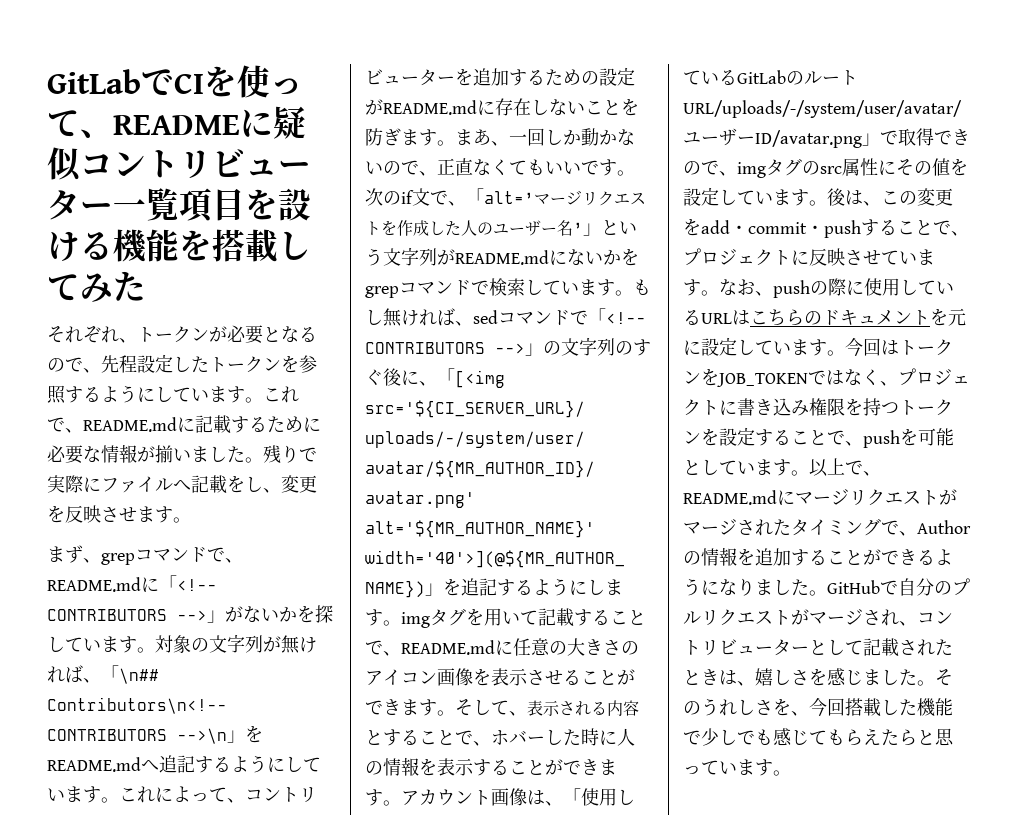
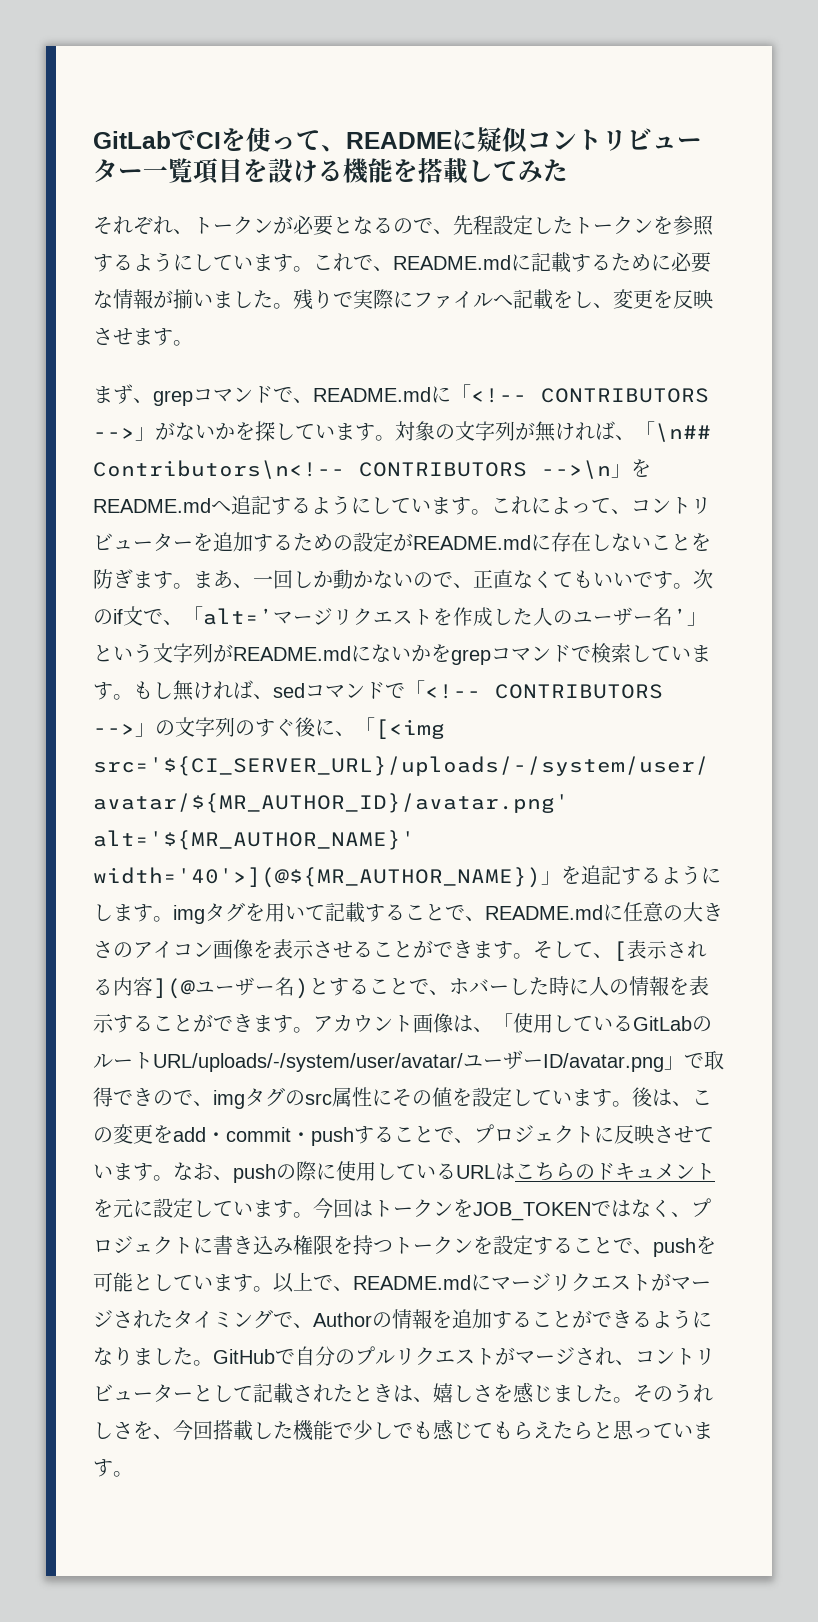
- そして、表示される内容とすることで、ホバーした時に人の情報を表示することができます。
+ そして、[表示される内容](@ユーザー名)とすることで、ホバーした時に人の情報を表示することができます。

